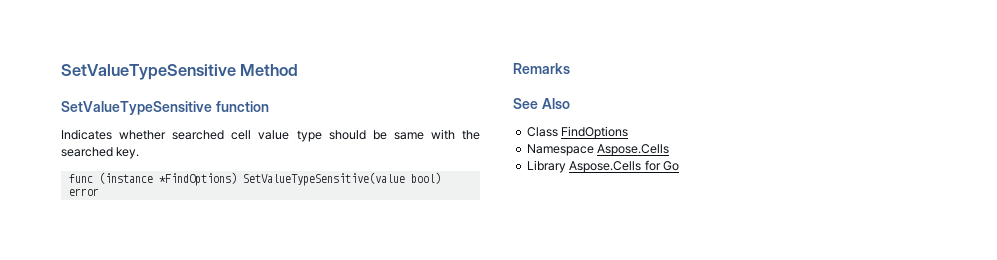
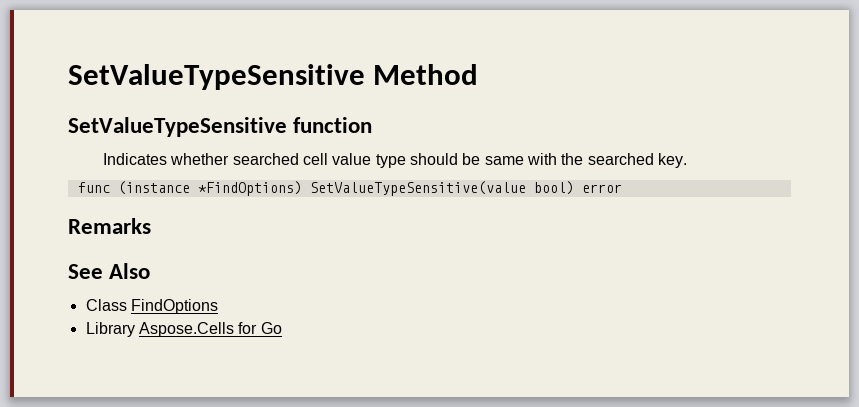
- Namespace Aspose.Cells

